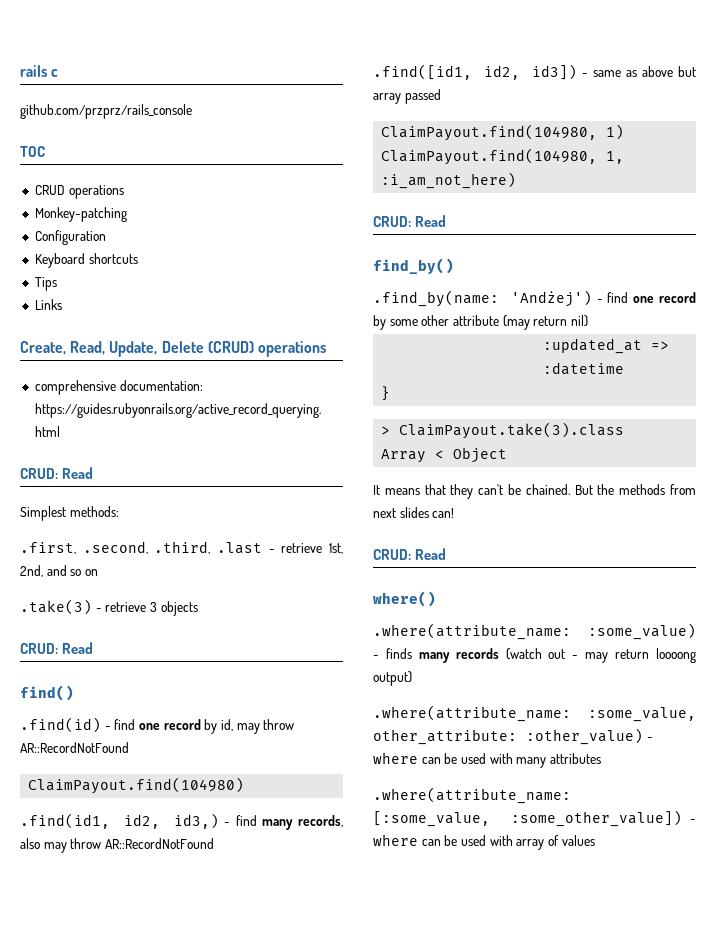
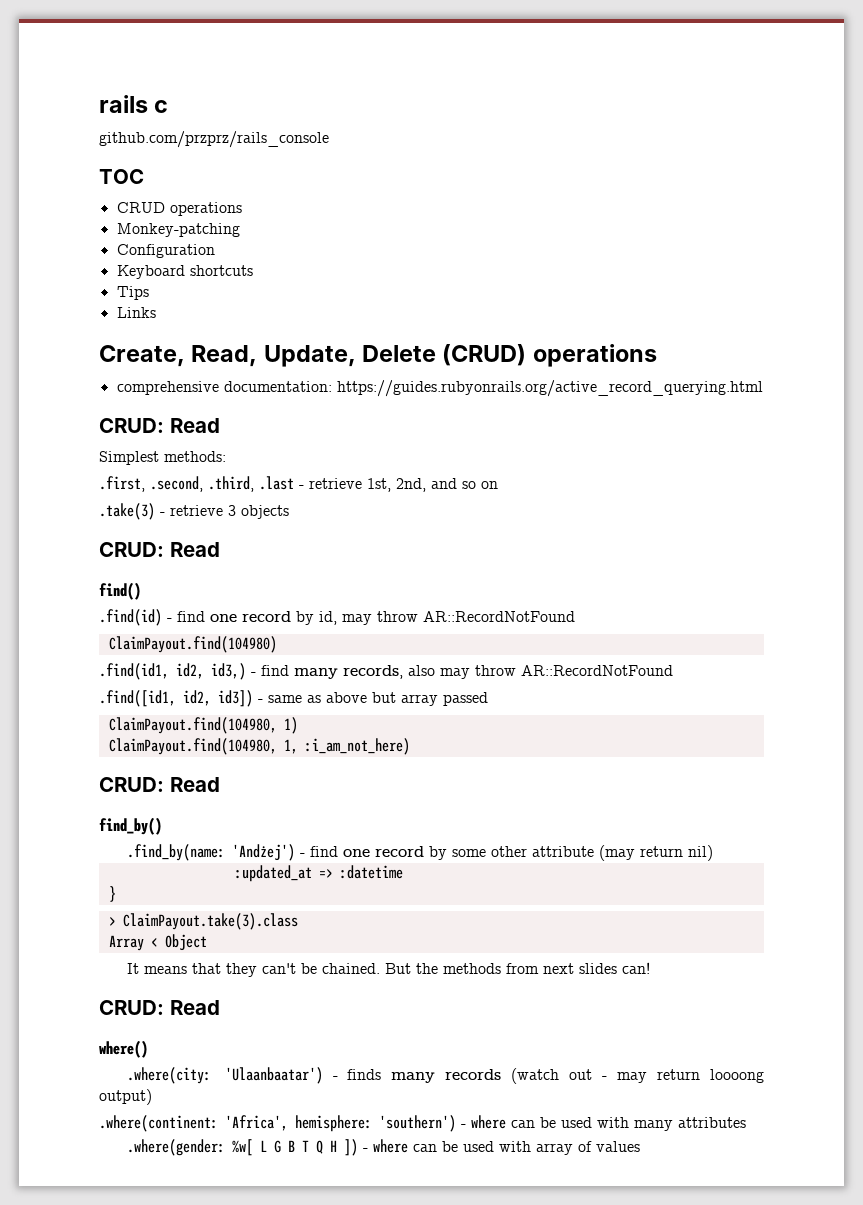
- .where(attribute_name: :some_value) - finds many records (watch out - may return loooong output)
+ .where(city: 'Ulaanbaatar') - finds many records (watch out - may return loooong output)
- .where(attribute_name: :some_value, other_attribute: :other_value) - where can be used with many attributes
+ .where(continent: 'Africa', hemisphere: 'southern') - where can be used with many attributes
- .where(attribute_name: [:some_value, :some_other_value]) - where can be used with array of values
+ .where(gender: %w[ L G B T Q H ]) - where can be used with array of values

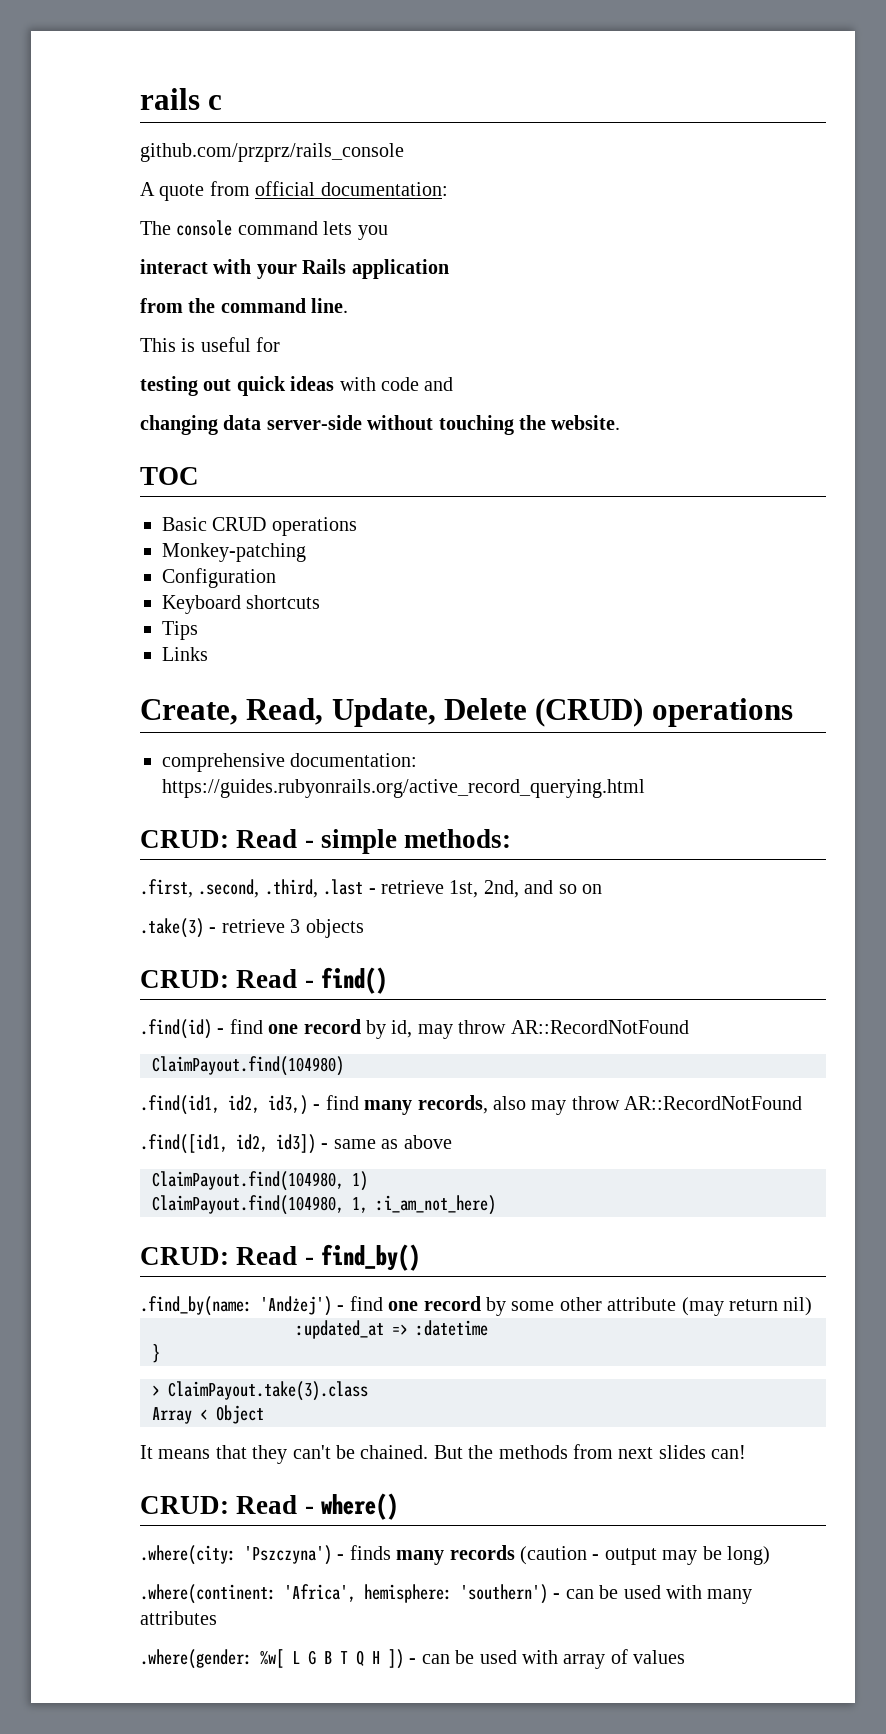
+ A quote from official documentation:
+ The console command lets you
+ interact with your Rails application
+ from the command line.
+ This is useful for
+ testing out quick ideas with code and
+ changing data server-side without touching the website.
- CRUD operations
+ Basic CRUD operations
  comprehensive documentation: https://guides.rubyonrails.org/active_record_querying.html
- CRUD: Read
- Simplest methods:
+ CRUD: Read - simple methods:
  .take(3) - retrieve 3 objects
- CRUD: Read
- find()
+ CRUD: Read - find()
- .find([id1, id2, id3]) - same as above but array passed
+ .find([id1, id2, id3]) - same as above
  ClaimPayout.find(104980, 1, :i_am_not_here)
- CRUD: Read
- find_by()
+ CRUD: Read - find_by()
  But the methods from next slides can!
- CRUD: Read
- where()
+ CRUD: Read - where()
- .where(city: 'Ulaanbaatar') - finds many records (watch out - may return loooong output)
+ .where(city: 'Pszczyna') - finds many records (caution - output may be long)
- .where(continent: 'Africa', hemisphere: 'southern') - where can be used with many attributes
+ .where(continent: 'Africa', hemisphere: 'southern') - can be used with many attributes
- .where(gender: %w[ L G B T Q H ]) - where can be used with array of values
+ .where(gender: %w[ L G B T Q H ]) - can be used with array of values

